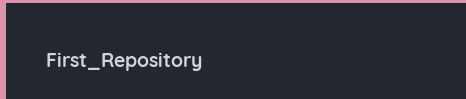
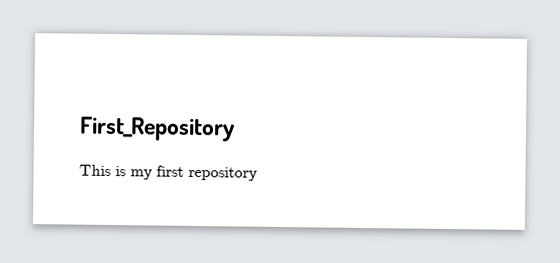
+ This is my first repository

